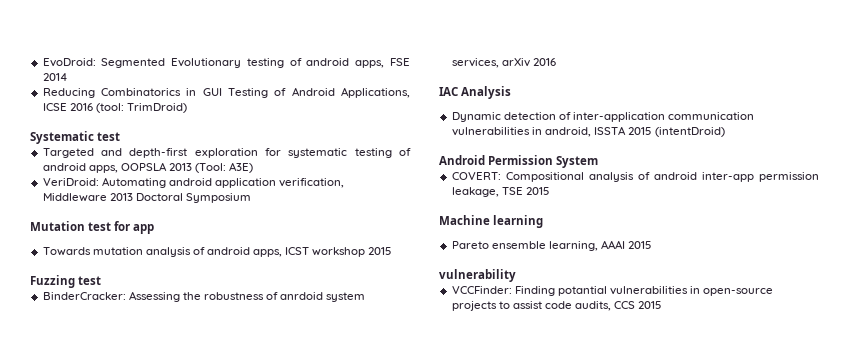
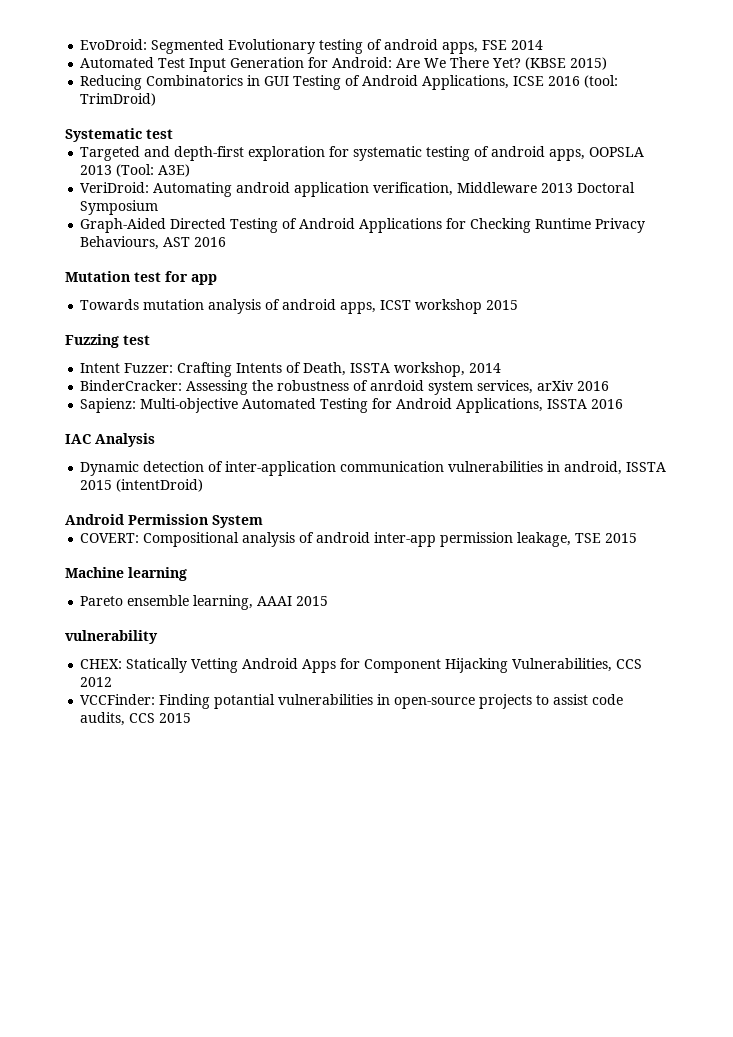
+ Automated Test Input Generation for Android: Are We There Yet? (KBSE 2015)
+ Graph-Aided Directed Testing of Android Applications for Checking Runtime Privacy Behaviours, AST 2016
+ Intent Fuzzer: Crafting Intents of Death, ISSTA workshop, 2014
+ Sapienz: Multi-objective Automated Testing for Android Applications, ISSTA 2016
+ CHEX: Statically Vetting Android Apps for Component Hijacking Vulnerabilities, CCS 2012

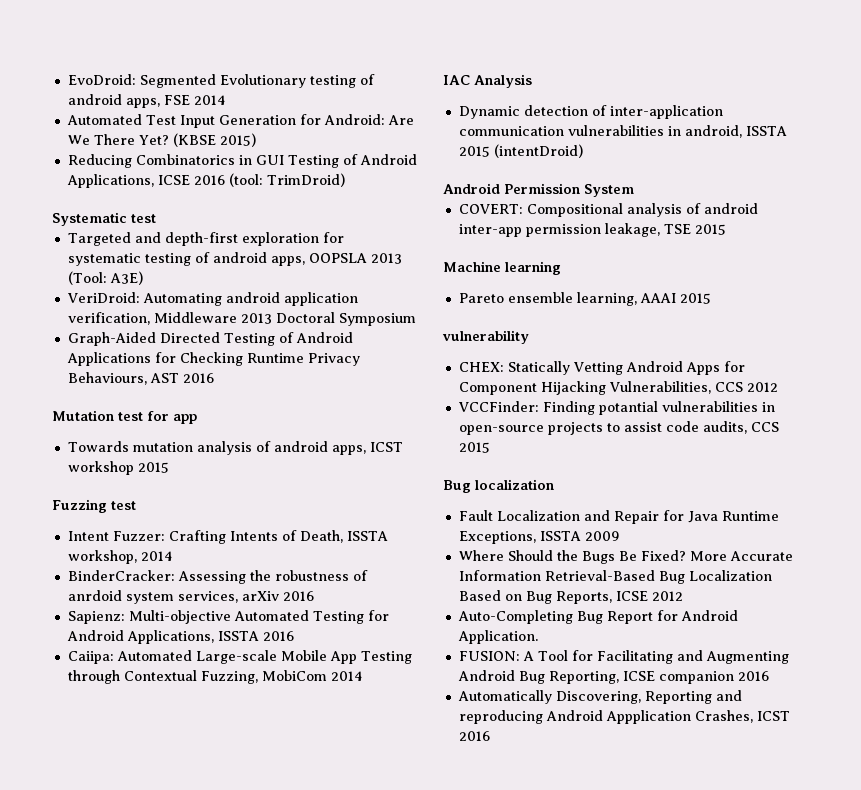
+ Caiipa: Automated Large-scale Mobile App Testing through Contextual Fuzzing, MobiCom 2014
+ Bug localization
+ Fault Localization and Repair for Java Runtime Exceptions, ISSTA 2009
+ Where Should the Bugs Be Fixed? More Accurate Information Retrieval-Based Bug Localization Based on Bug Reports, ICSE 2012
+ Auto-Completing Bug Report for Android Application.
+ FUSION: A Tool for Facilitating and Augmenting Android Bug Reporting, ICSE companion 2016
+ Automatically Discovering, Reporting and reproducing Android Appplication Crashes, ICST 2016

